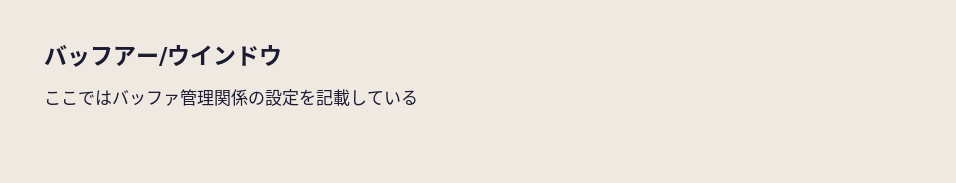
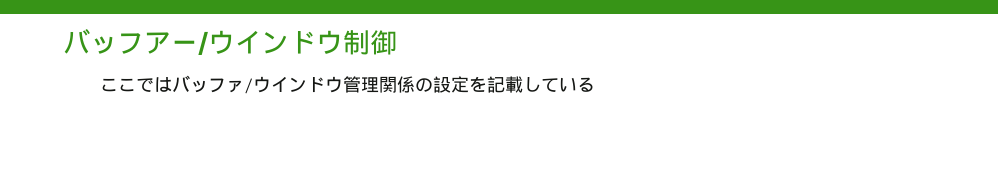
- バッフアー/ウインドウ
+ バッフアー/ウインドウ制御
- ここではバッファ管理関係の設定を記載している
+ ここではバッファ/ウインドウ管理関係の設定を記載している

